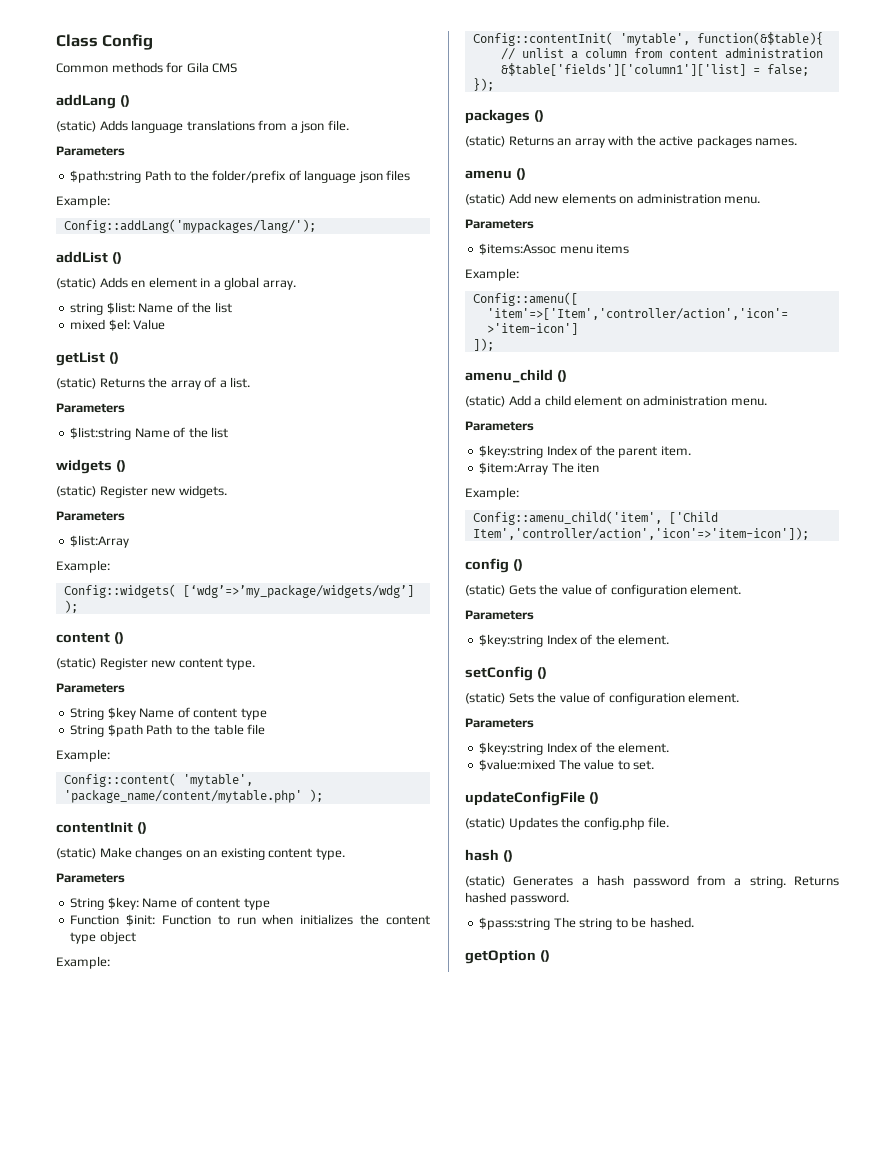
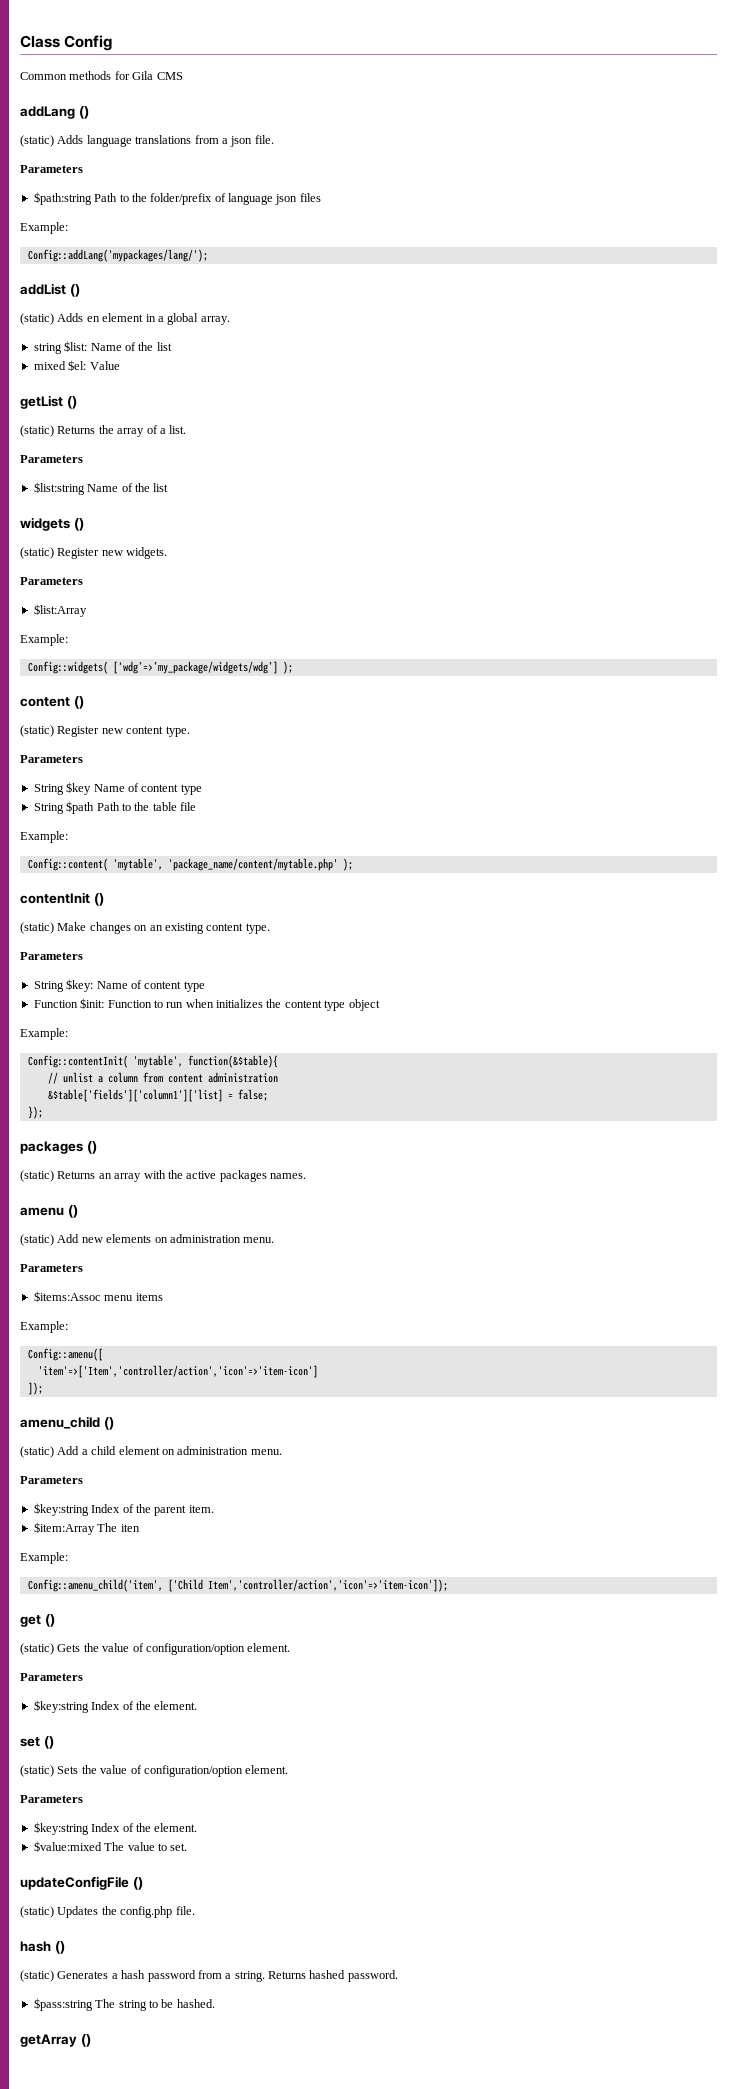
- config ()
+ get ()
- (static) Gets the value of configuration element.
+ (static) Gets the value of configuration/option element.
  Parameters
  $key:string Index of the element.
- setConfig ()
+ set ()
- (static) Sets the value of configuration element.
+ (static) Sets the value of configuration/option element.
- getOption ()
+ getArray ()

